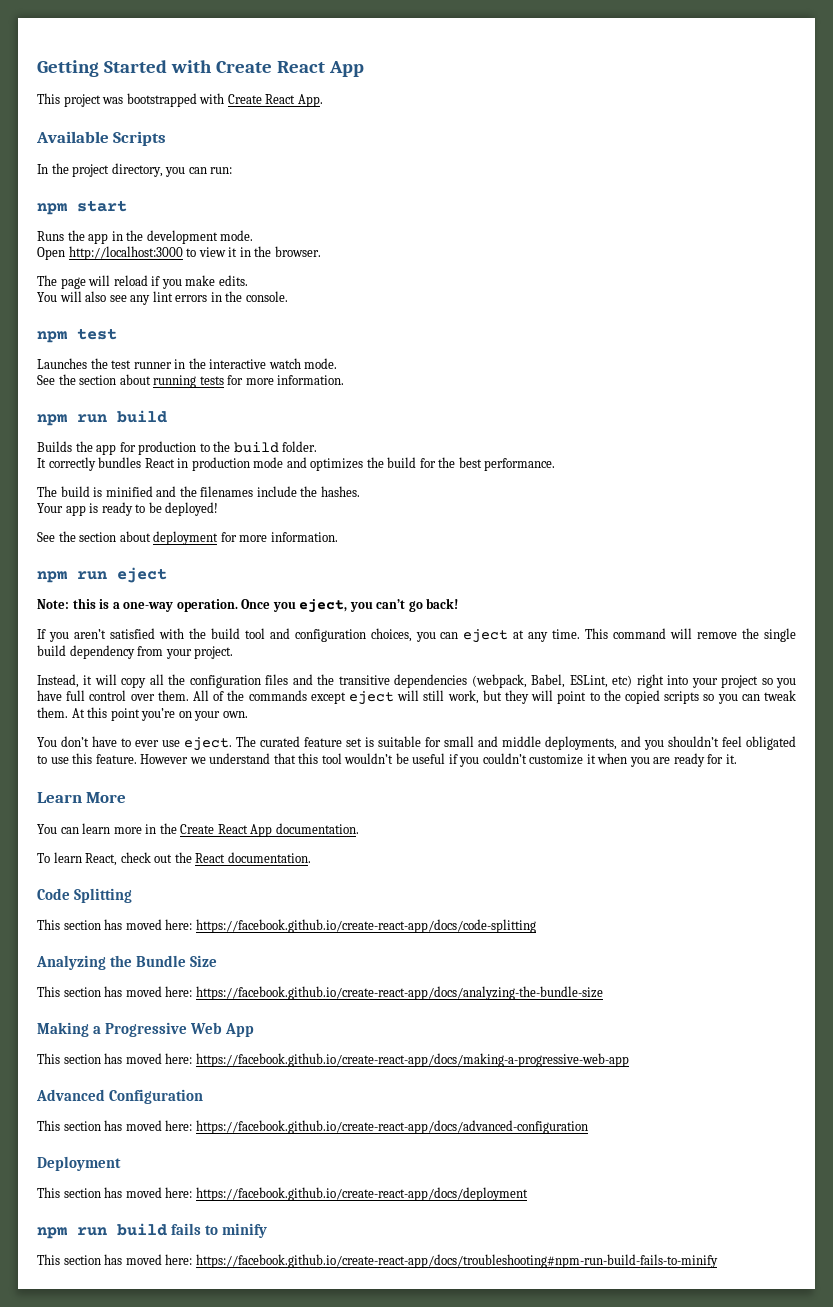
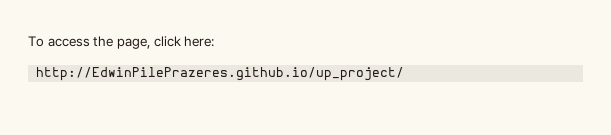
- Getting Started with Create React App
- This project was bootstrapped with Create React App.
- Available Scripts
- In the project directory, you can run:
- npm start
- Runs the app in the development mode.
- Open http://localhost:3000 to view it in the browser.
- The page will reload if you make edits.
- You will also see any lint errors in the console.
- npm test
- Launches the test runner in the interactive watch mode.
- See the section about running tests for more information.
- npm run build
- Builds the app for production to the build folder.
- It correctly bundles React in production mode and optimizes the build for the best performance.
- The build is minified and the filenames include the hashes.
- Your app is ready to be deployed!
- See the section about deployment for more information.
- npm run eject
- Note: this is a one-way operation. Once you eject, you can’t go back!
- If you aren’t satisfied with the build tool and configuration choices, you can eject at any time. This command will remove the single build dependency from your project.
- Instead, it will copy all the configuration files and the transitive dependencies (webpack, Babel, ESLint, etc) right into your project so you have full control over them. All of the commands except eject will still work, but they will point to the copied scripts so you can tweak them. At this point you’re on your own.
- You don’t have to ever use eject. The curated feature set is suitable for small and middle deployments, and you shouldn’t feel obligated to use this feature. However we understand that this tool wouldn’t be useful if you couldn’t customize it when you are ready for it.
- Learn More
- You can learn more in the Create React App documentation.
- To learn React, check out the React documentation.
- Code Splitting
- This section has moved here: https://facebook.github.io/create-react-app/docs/code-splitting
- Analyzing the Bundle Size
- This section has moved here: https://facebook.github.io/create-react-app/docs/analyzing-the-bundle-size
- Making a Progressive Web App
- This section has moved here: https://facebook.github.io/create-react-app/docs/making-a-progressive-web-app
- Advanced Configuration
- This section has moved here: https://facebook.github.io/create-react-app/docs/advanced-configuration
- Deployment
- This section has moved here: https://facebook.github.io/create-react-app/docs/deployment
- npm run build fails to minify
- This section has moved here: https://facebook.github.io/create-react-app/docs/troubleshooting#npm-run-build-fails-to-minify
+ To access the page, click here:
+ http://EdwinPilePrazeres.github.io/up_project/

